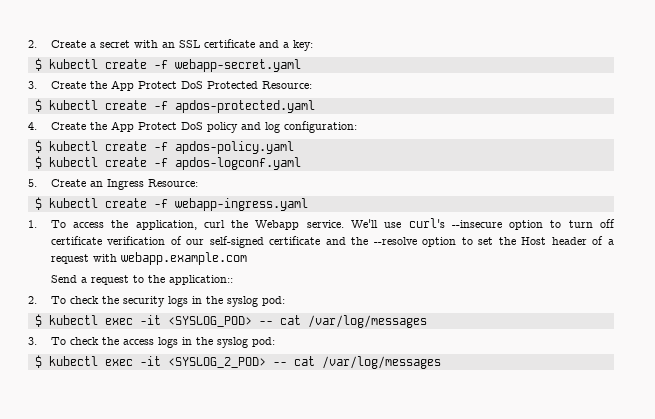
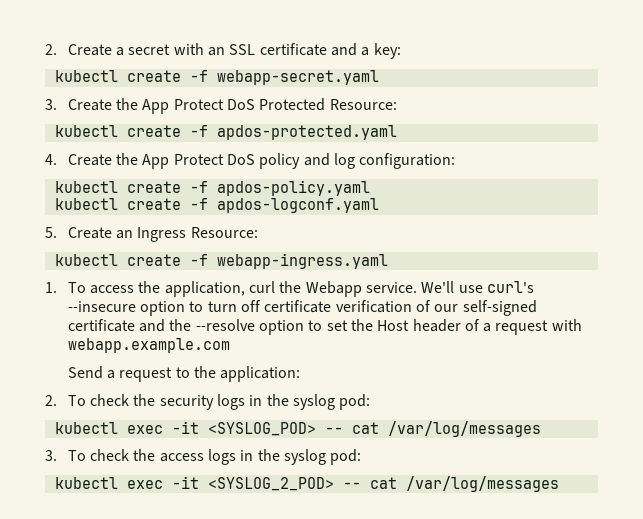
- $ kubectl create -f webapp-secret.yaml
+ kubectl create -f webapp-secret.yaml
- $ kubectl create -f apdos-protected.yaml
+ kubectl create -f apdos-protected.yaml
- $ kubectl create -f apdos-policy.yaml
+ kubectl create -f apdos-policy.yaml
- $ kubectl create -f apdos-logconf.yaml
+ kubectl create -f apdos-logconf.yaml
- $ kubectl create -f webapp-ingress.yaml
+ kubectl create -f webapp-ingress.yaml
- Send a request to the application::
+ Send a request to the application:
- $ kubectl exec -it <SYSLOG_POD> -- cat /var/log/messages
+ kubectl exec -it <SYSLOG_POD> -- cat /var/log/messages
- $ kubectl exec -it <SYSLOG_2_POD> -- cat /var/log/messages
+ kubectl exec -it <SYSLOG_2_POD> -- cat /var/log/messages

